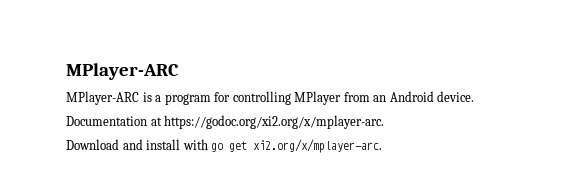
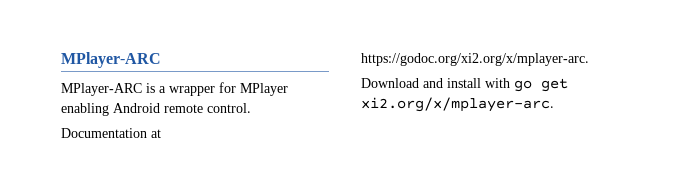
- MPlayer-ARC is a program for controlling MPlayer from an Android device.
+ MPlayer-ARC is a wrapper for MPlayer enabling Android remote control.

